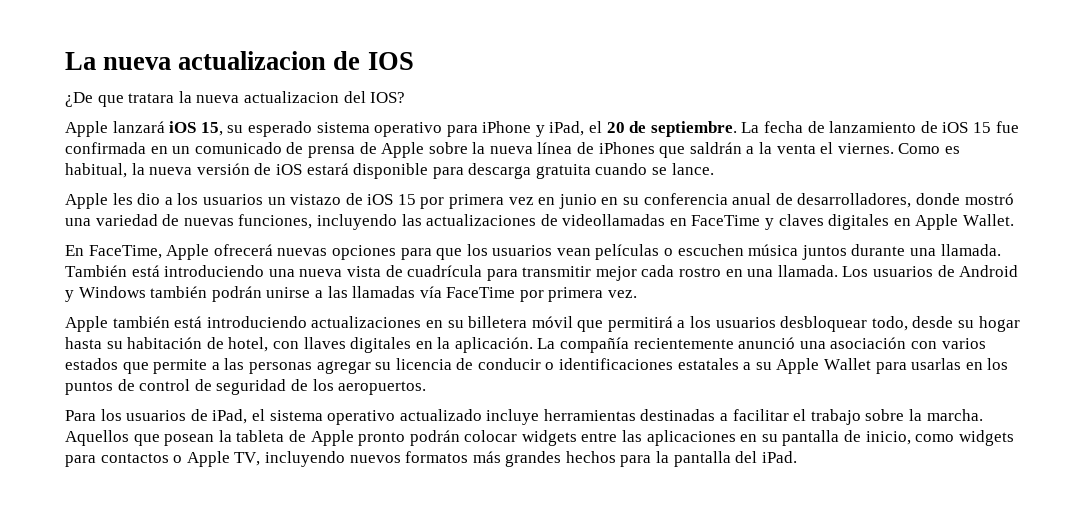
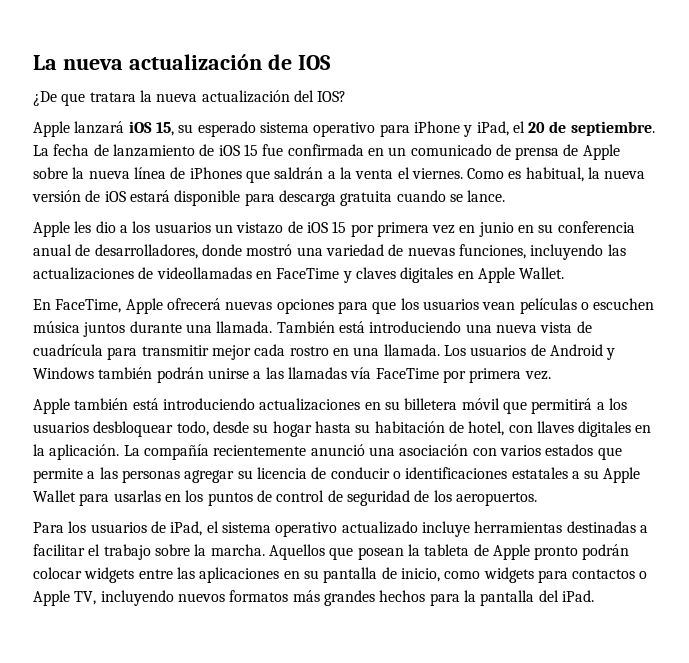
- La nueva actualizacion de IOS
+ La nueva actualización de IOS
- ¿De que tratara la nueva actualizacion del IOS?
+ ¿De que tratara la nueva actualización del IOS?

